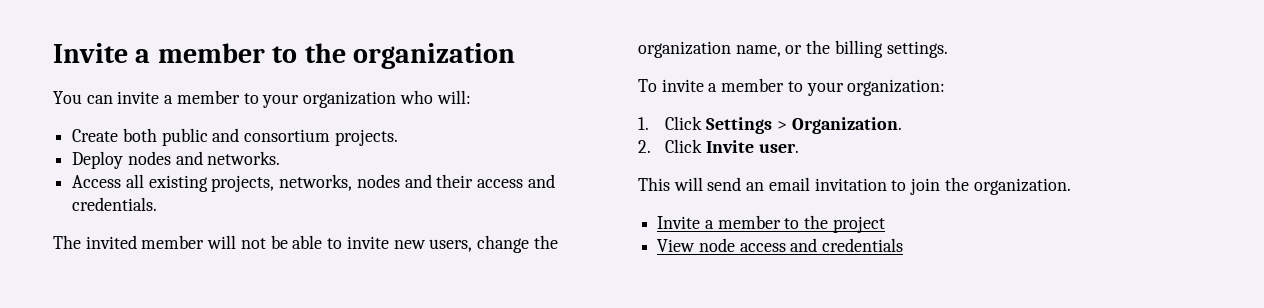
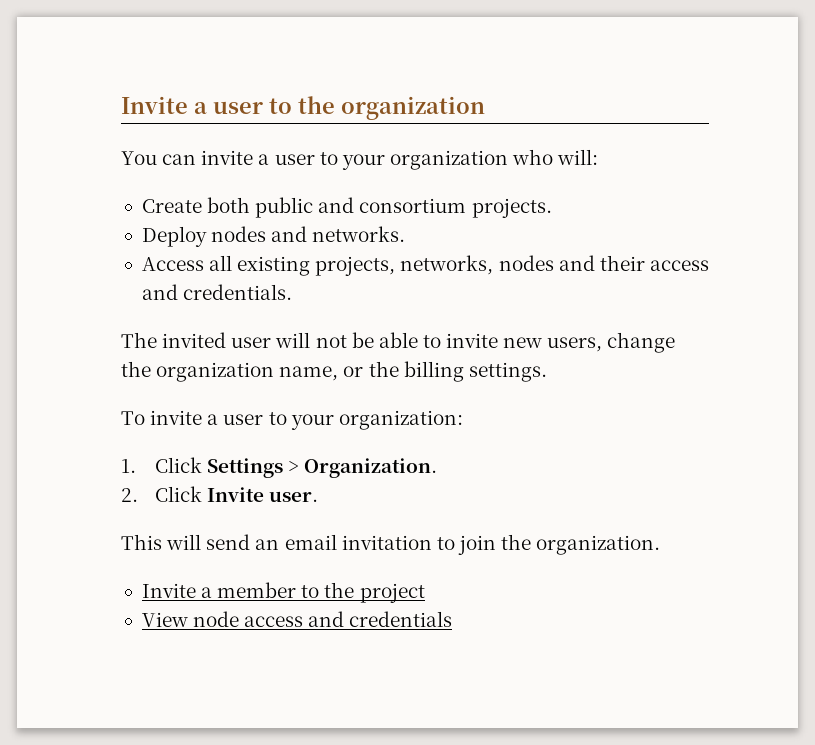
- Invite a member to the organization
+ Invite a user to the organization
- You can invite a member to your organization who will:
+ You can invite a user to your organization who will:
- The invited member will not be able to invite new users, change the organization name, or the billing settings.
+ The invited user will not be able to invite new users, change the organization name, or the billing settings.
- To invite a member to your organization:
+ To invite a user to your organization:

